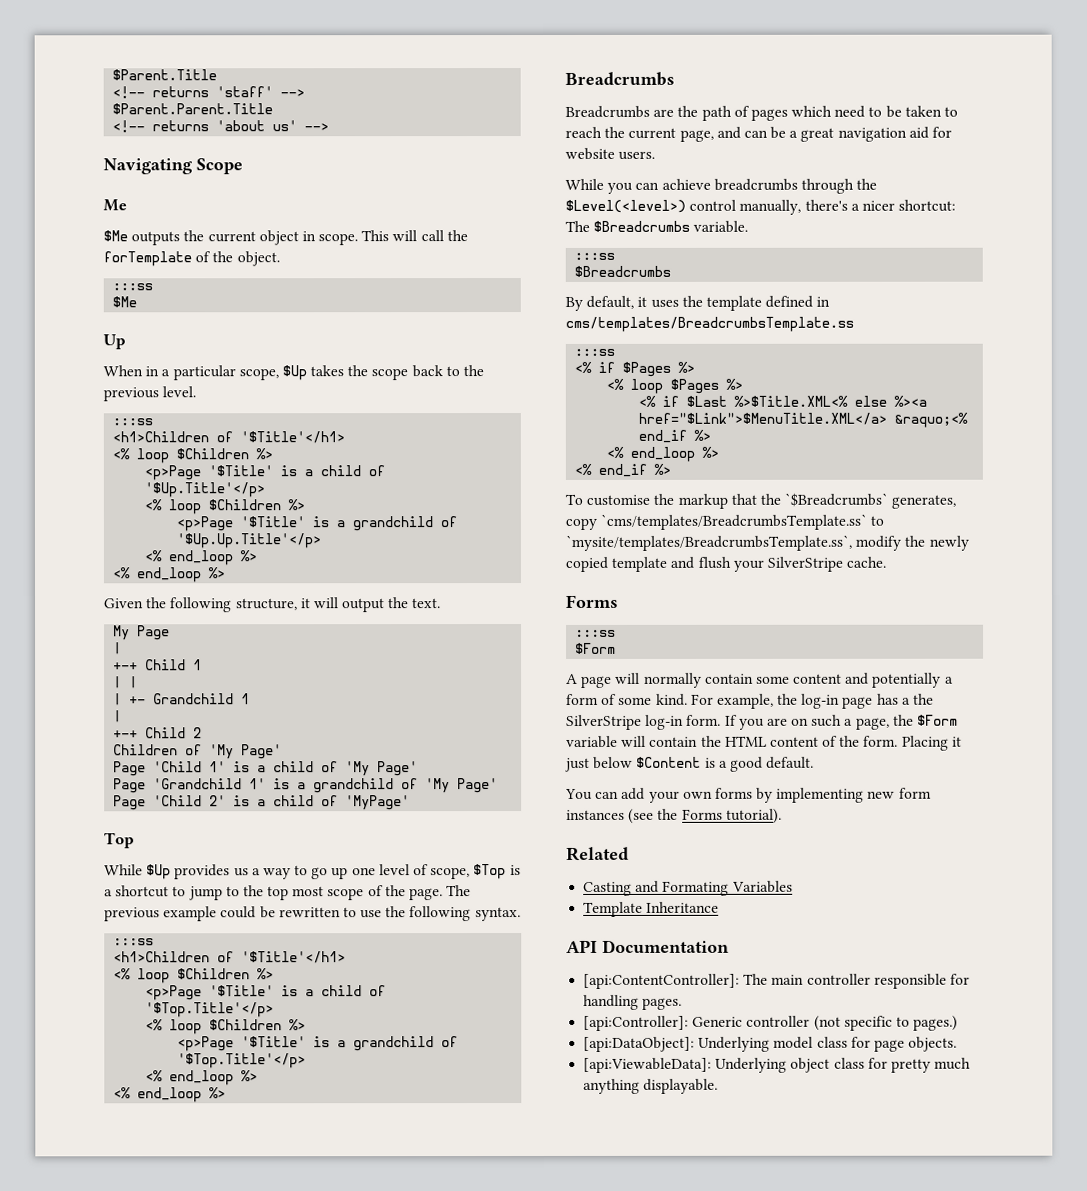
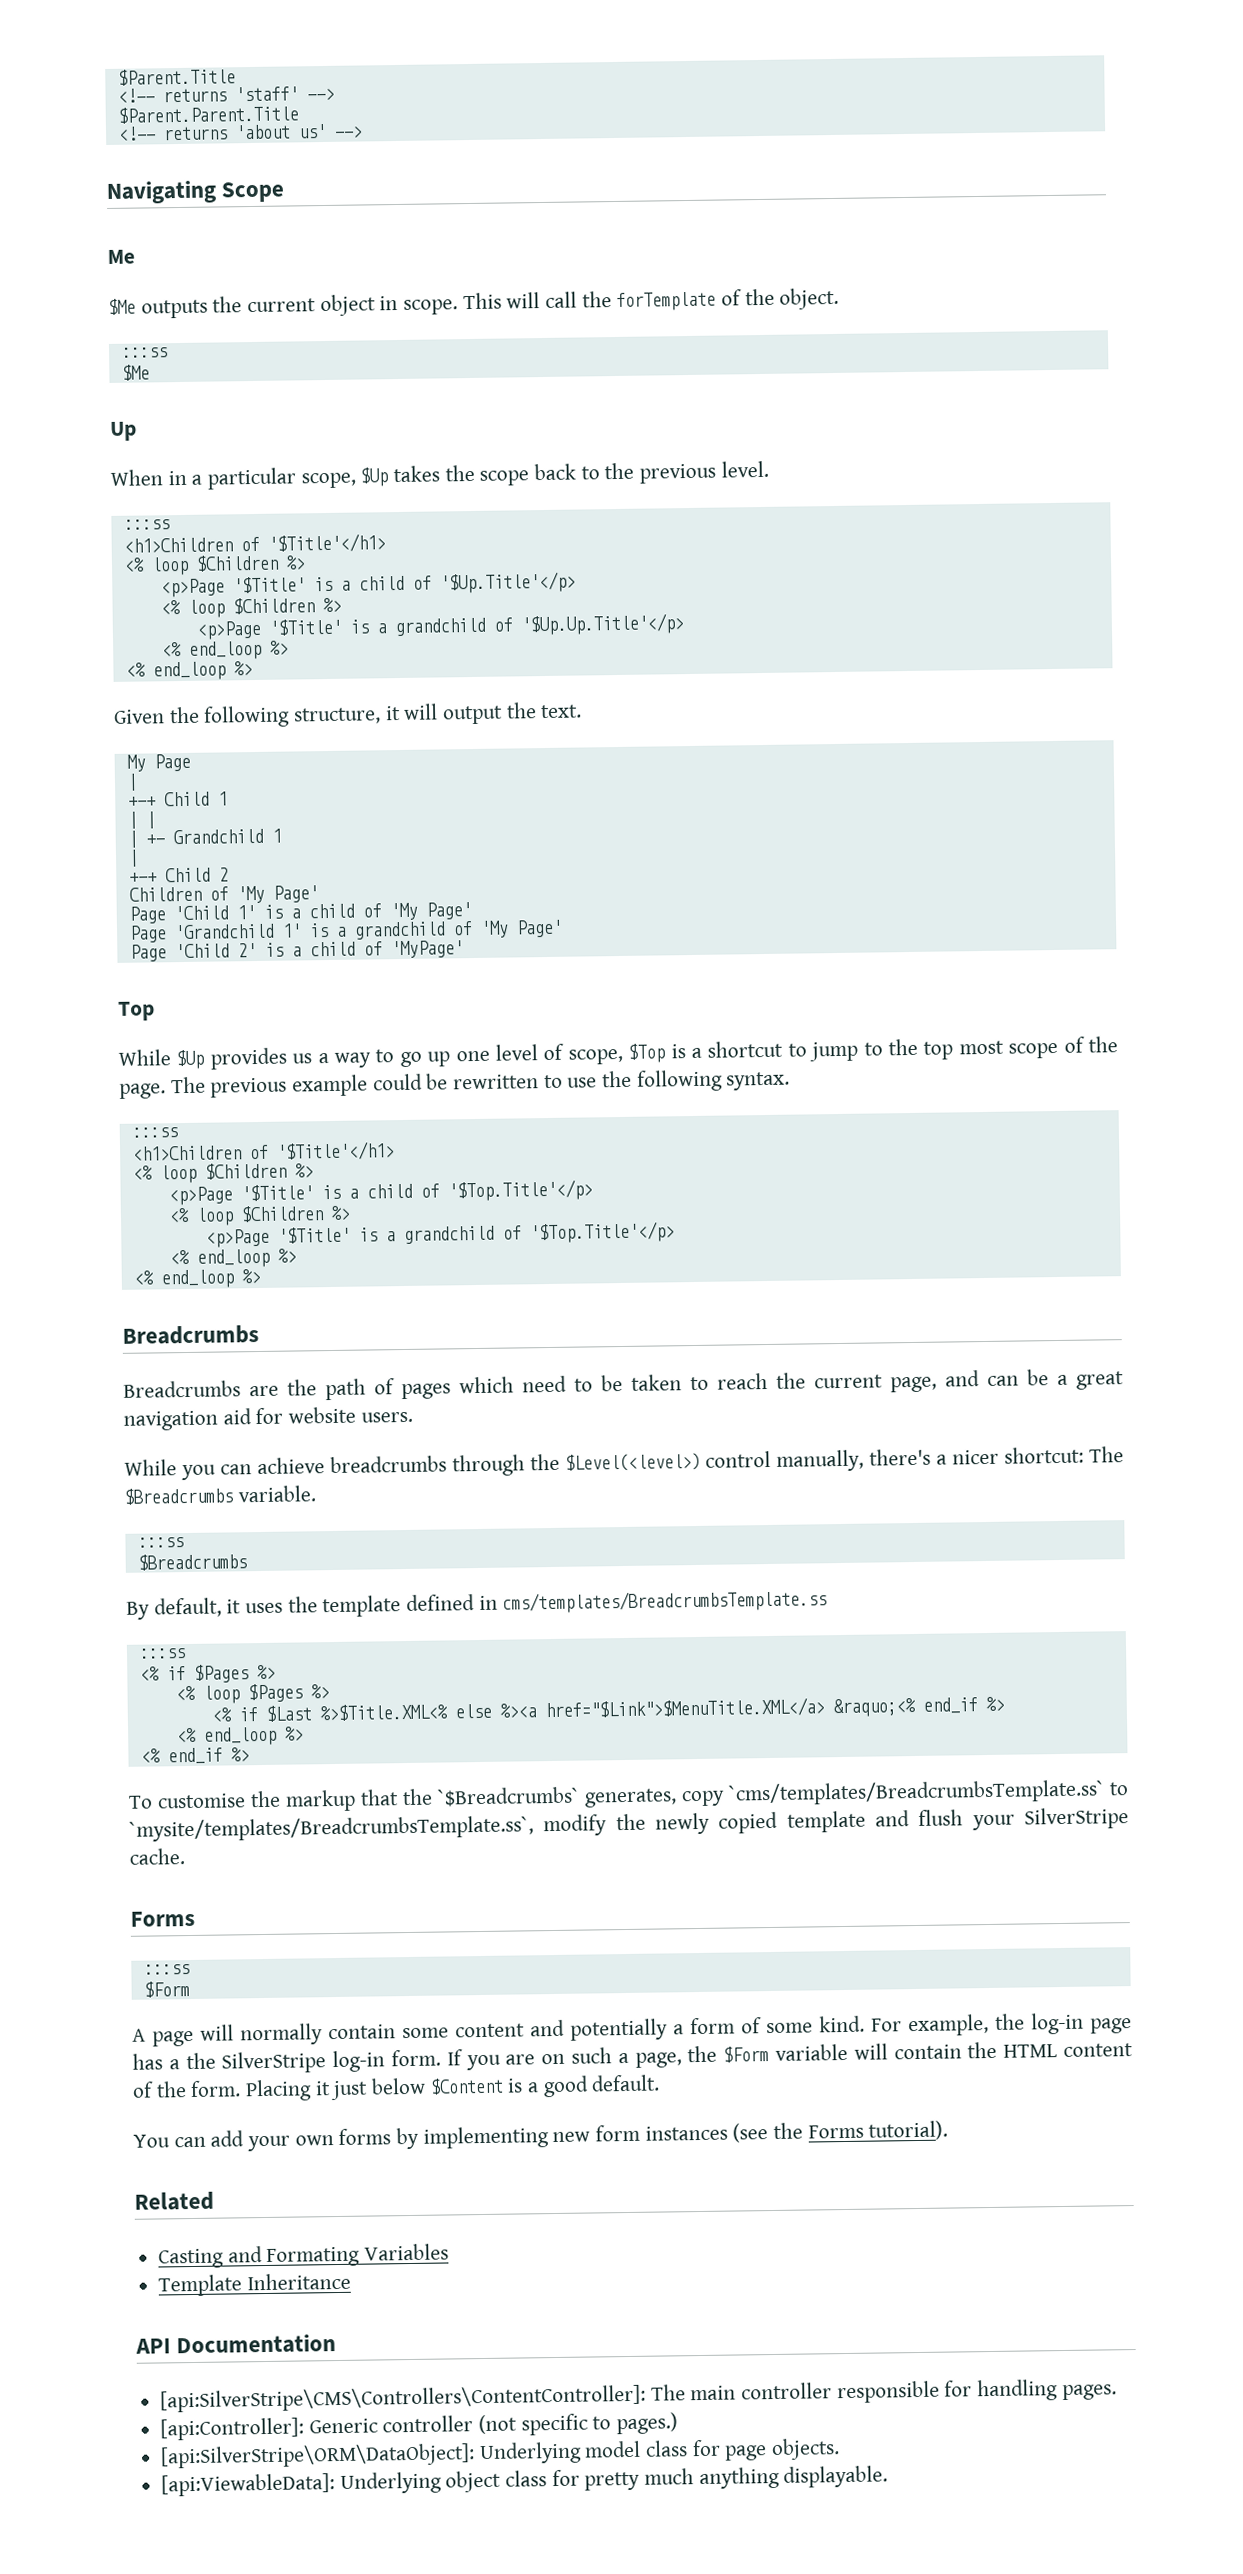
- [api:ContentController]: The main controller responsible for handling pages.
+ [api:SilverStripe\CMS\Controllers\ContentController]: The main controller responsible for handling pages.
- [api:DataObject]: Underlying model class for page objects.
+ [api:SilverStripe\ORM\DataObject]: Underlying model class for page objects.

